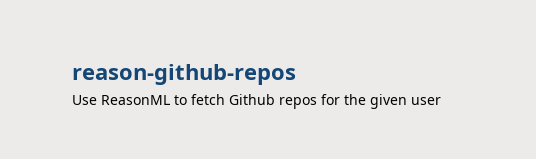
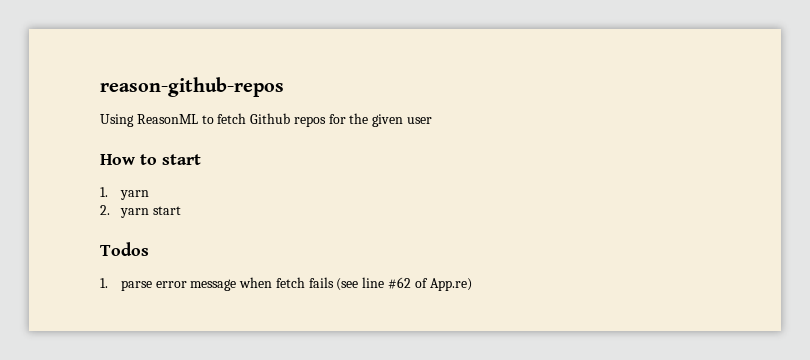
- Use ReasonML to fetch Github repos for the given user
+ Using ReasonML to fetch Github repos for the given user
+ How to start
+ 1. yarn
+ 2. yarn start
+ Todos
+ 1. parse error message when fetch fails (see line #62 of App.re)

